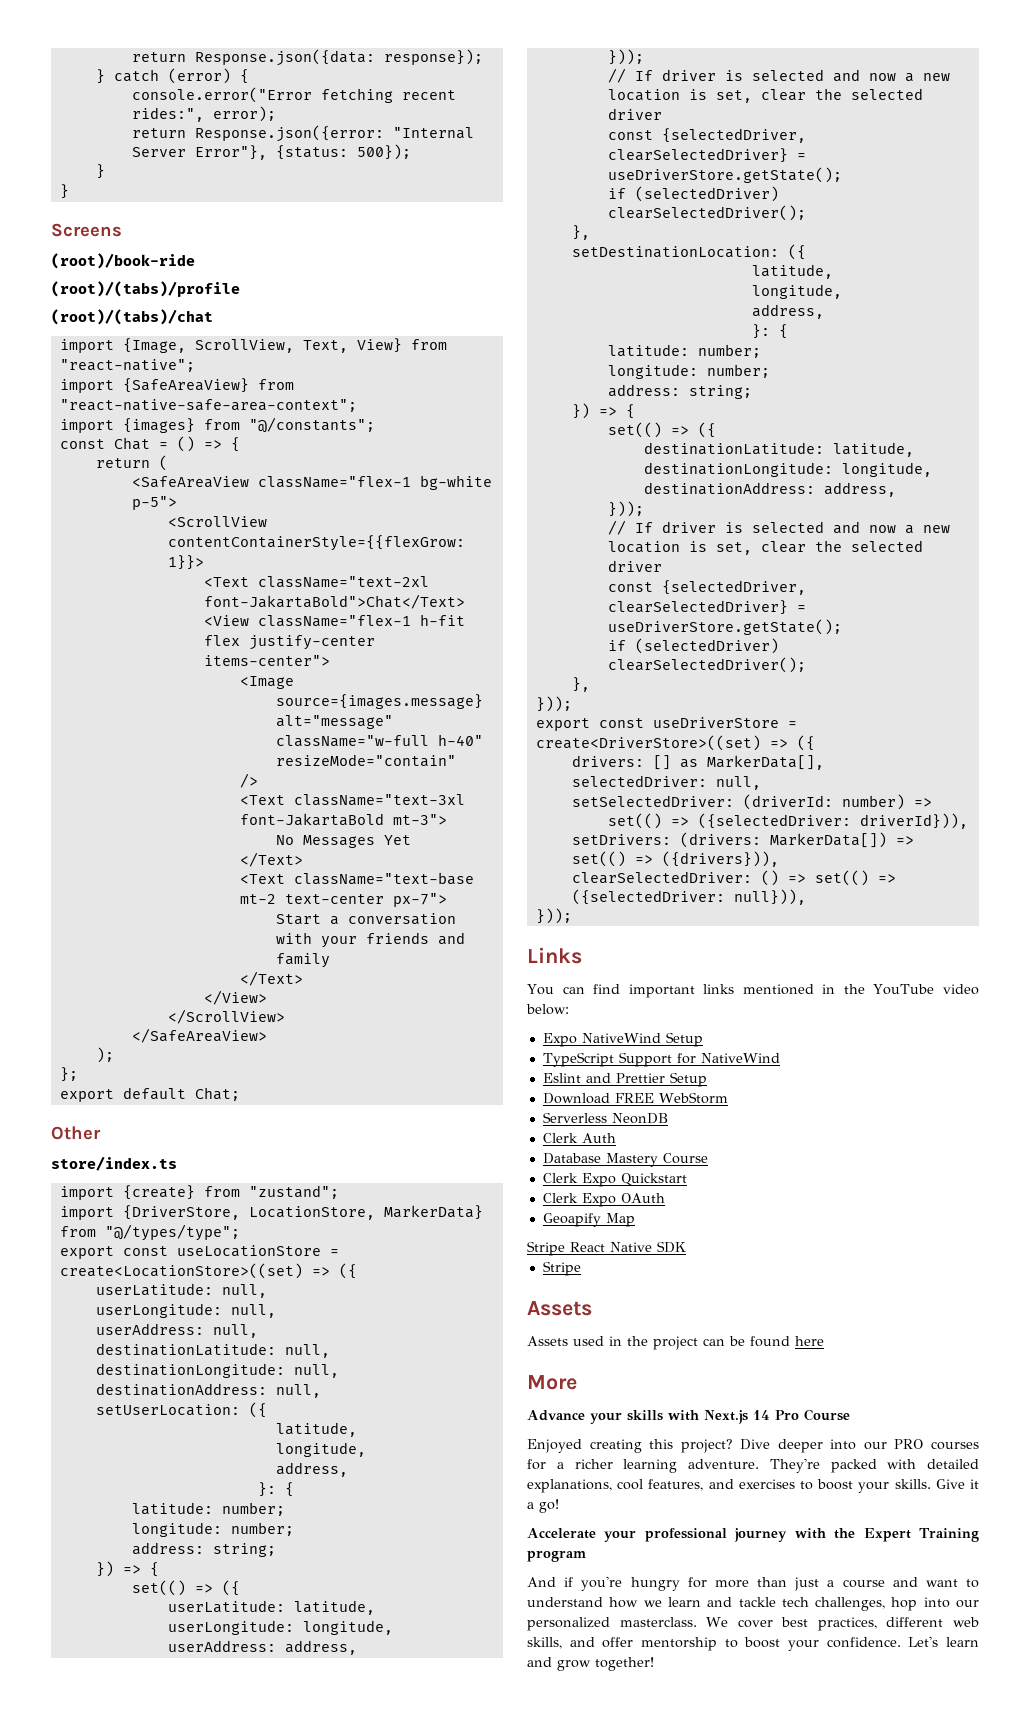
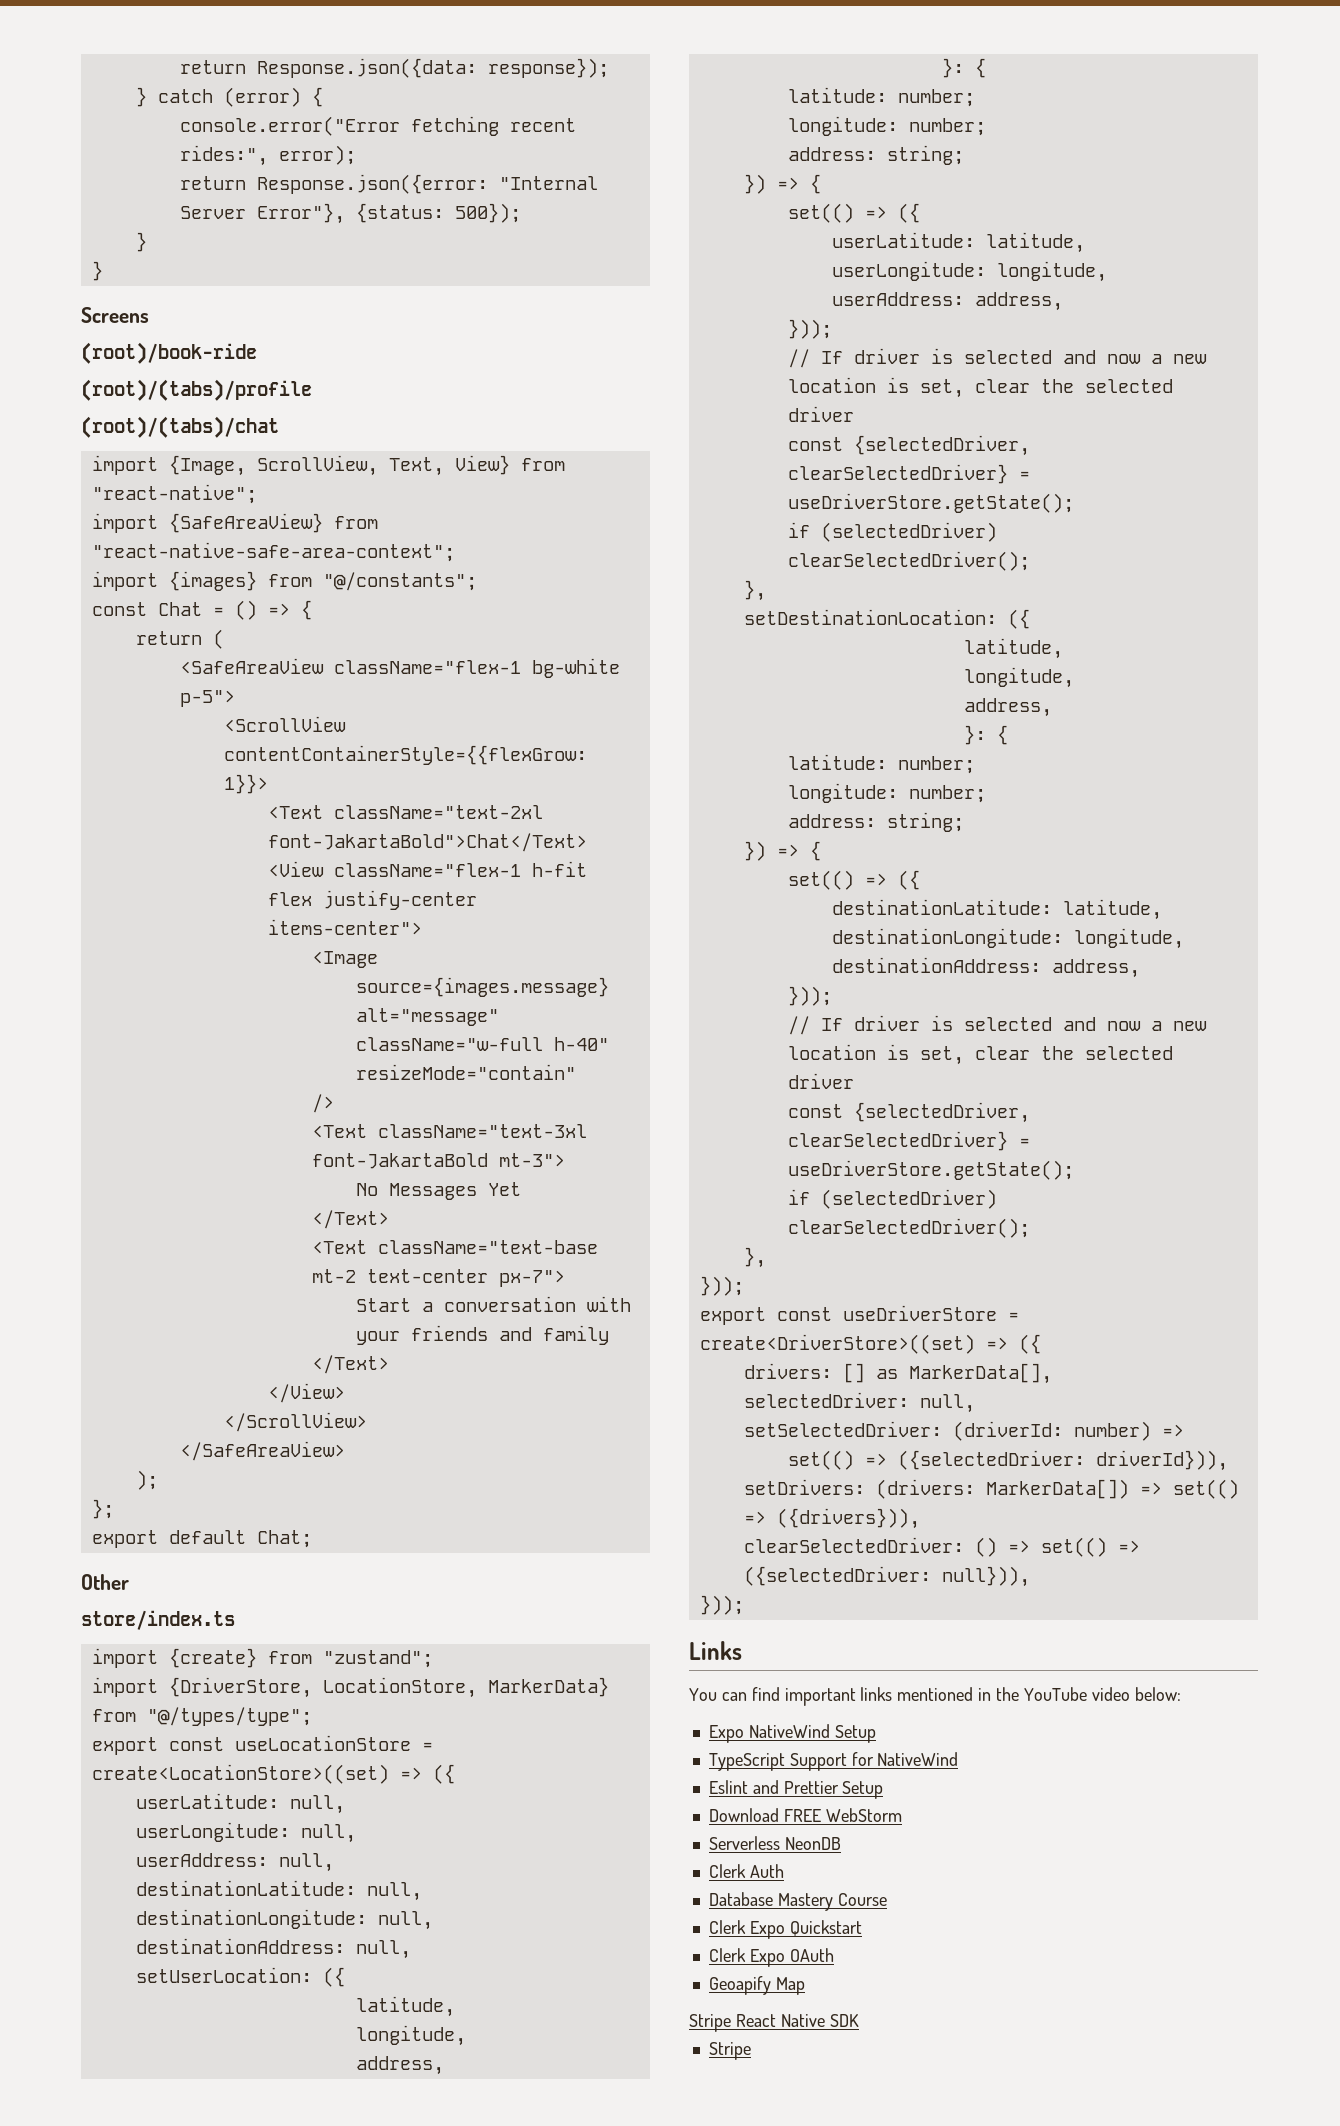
  Stripe React Native SDK
  Stripe
- Assets
- Assets used in the project can be found here
- More
- Advance your skills with Next.js 14 Pro Course
- Enjoyed creating this project? Dive deeper into our PRO courses for a richer learning adventure. They're packed with detailed explanations, cool features, and exercises to boost your skills. Give it a go!
- Accelerate your professional journey with the Expert Training program
- And if you're hungry for more than just a course and want to understand how we learn and tackle tech challenges, hop into our personalized masterclass. We cover best practices, different web skills, and offer mentorship to boost your confidence. Let's learn and grow together!

